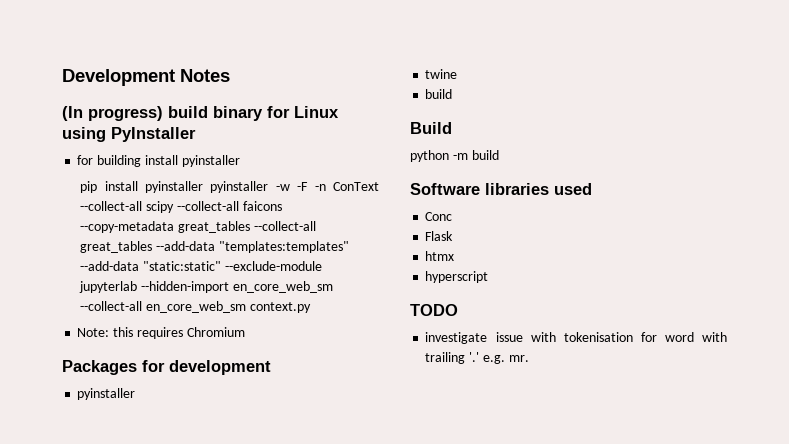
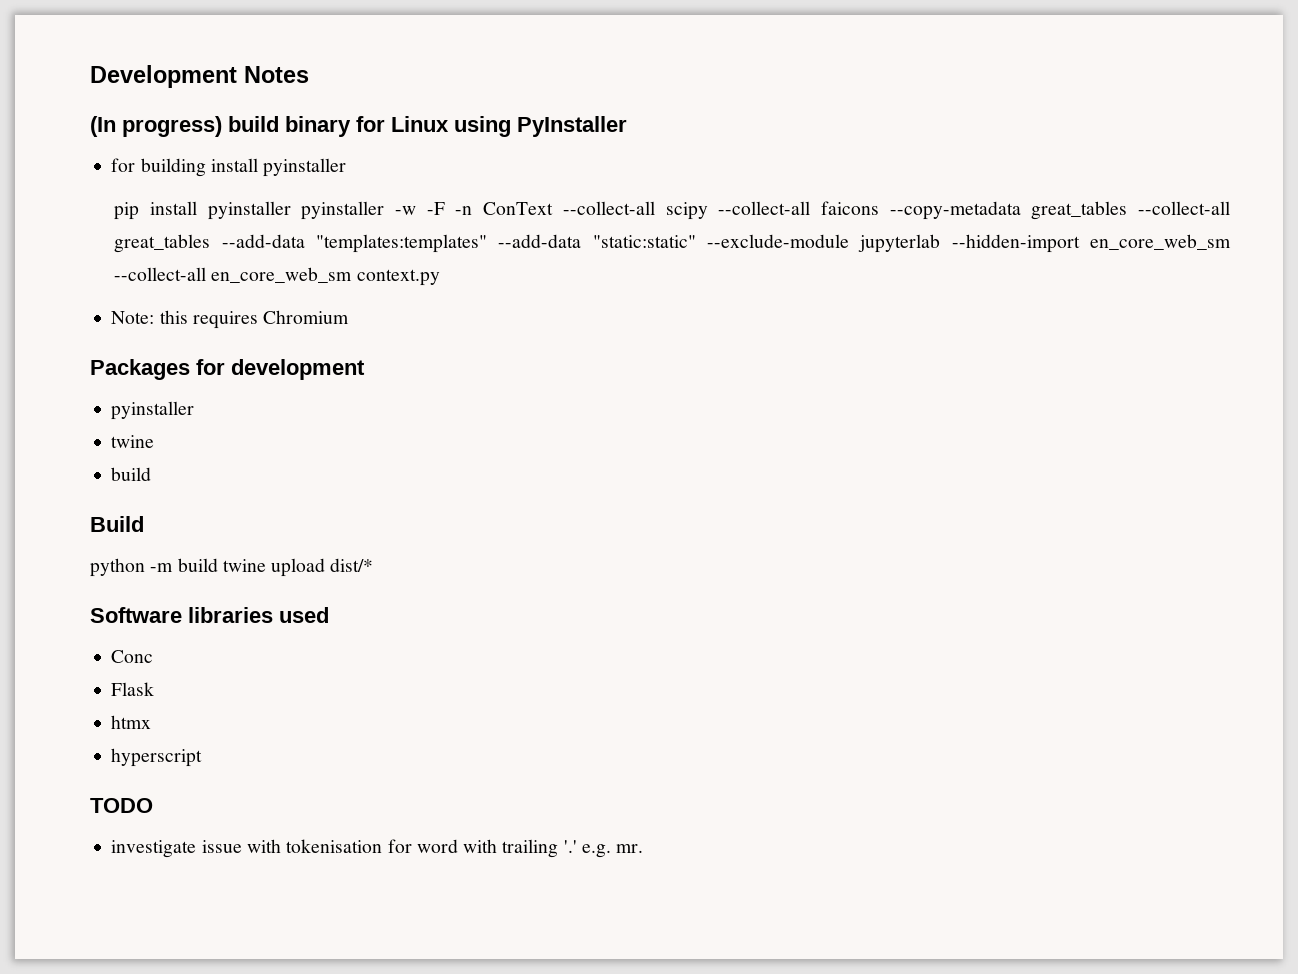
- python -m build
+ python -m build twine upload dist/*

